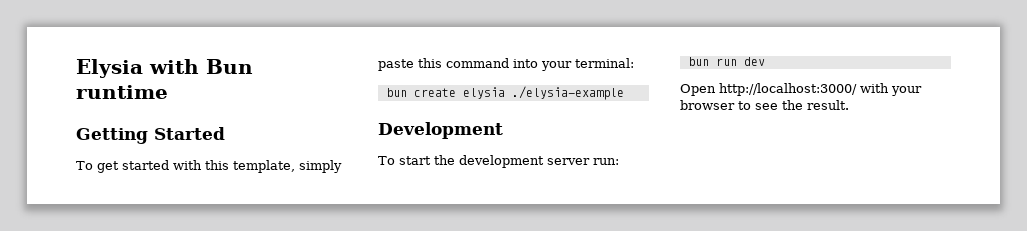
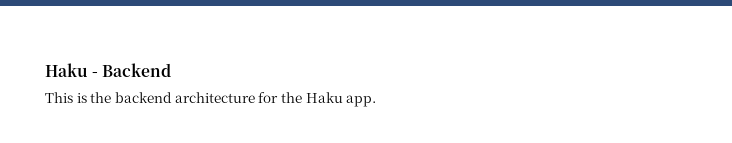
- Elysia with Bun runtime
- Getting Started
- To get started with this template, simply paste this command into your terminal:
- bun create elysia ./elysia-example
- Development
- To start the development server run:
- bun run dev
- Open http://localhost:3000/ with your browser to see the result.
+ Haku - Backend
+ This is the backend architecture for the Haku app.

